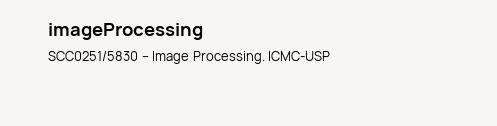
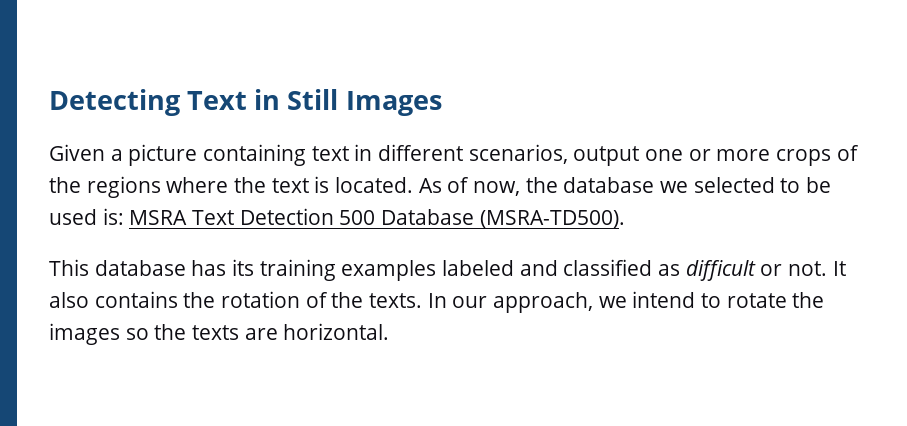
- imageProcessing
- SCC0251/5830 – Image Processing. ICMC-USP
+ Detecting Text in Still Images
+ Given a picture containing text in different scenarios, output one or more crops of the regions where the text is located. As of now, the database we selected to be used is: MSRA Text Detection 500 Database (MSRA-TD500).
+ This database has its training examples labeled and classified as difficult or not. It also contains the rotation of the texts. In our approach, we intend to rotate the images so the texts are horizontal.

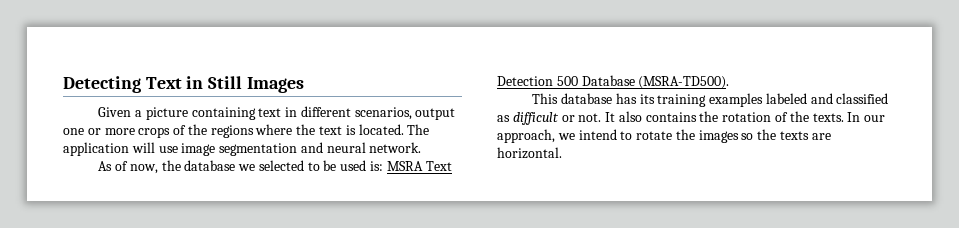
- Given a picture containing text in different scenarios, output one or more crops of the regions where the text is located. As of now, the database we selected to be used is: MSRA Text Detection 500 Database (MSRA-TD500).
+ Given a picture containing text in different scenarios, output one or more crops of the regions where the text is located. The application will use image segmentation and neural network.
+ As of now, the database we selected to be used is: MSRA Text Detection 500 Database (MSRA-TD500).

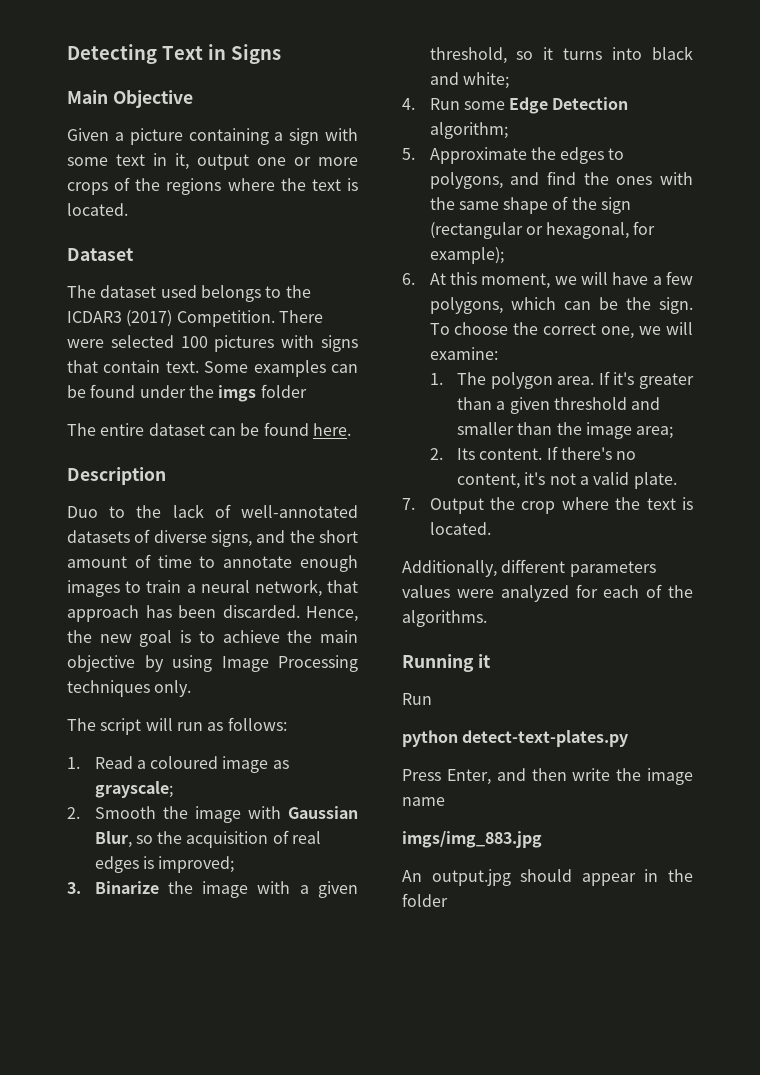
- Detecting Text in Still Images
+ Detecting Text in Signs
+ Main Objective
- Given a picture containing text in different scenarios, output one or more crops of the regions where the text is located. The application will use image segmentation and neural network.
- As of now, the database we selected to be used is: MSRA Text Detection 500 Database (MSRA-TD500).
- This database has its training examples labeled and classified as difficult or not. It also contains the rotation of the texts. In our approach, we intend to rotate the images so the texts are horizontal.
+ Given a picture containing a sign with some text in it, output one or more crops of the regions where the text is located.
+ Dataset
+ The dataset used belongs to the ICDAR3 (2017) Competition. There were selected 100 pictures with signs that contain text. Some examples can be found under the imgs folder
+ The entire dataset can be found here.
+ Description
+ Duo to the lack of well-annotated datasets of diverse signs, and the short amount of time to annotate enough images to train a neural network, that approach has been discarded. Hence, the new goal is to achieve the main objective by using Image Processing techniques only.
+ The script will run as follows:
+ 1. Read a coloured image as grayscale;
+ 2. Smooth the image with Gaussian Blur, so the acquisition of real edges is improved;
+ 3. Binarize the image with a given threshold, so it turns into black and white;
+ 4. Run some Edge Detection algorithm;
+ 5. Approximate the edges to polygons, and find the ones with the same shape of the sign (rectangular or hexagonal, for example);
+ 6. At this moment, we will have a few polygons, which can be the sign. To choose the correct one, we will examine:
+ 1. The polygon area. If it's greater than a given threshold and smaller than the image area;
+ 2. Its content. If there's no content, it's not a valid plate.
+ 7. Output the crop where the text is located.
+ Additionally, different parameters values were analyzed for each of the algorithms.
+ Running it
+ Run
+ python detect-text-plates.py
+ Press Enter, and then write the image name
+ imgs/img_883.jpg
+ An output.jpg should appear in the folder

